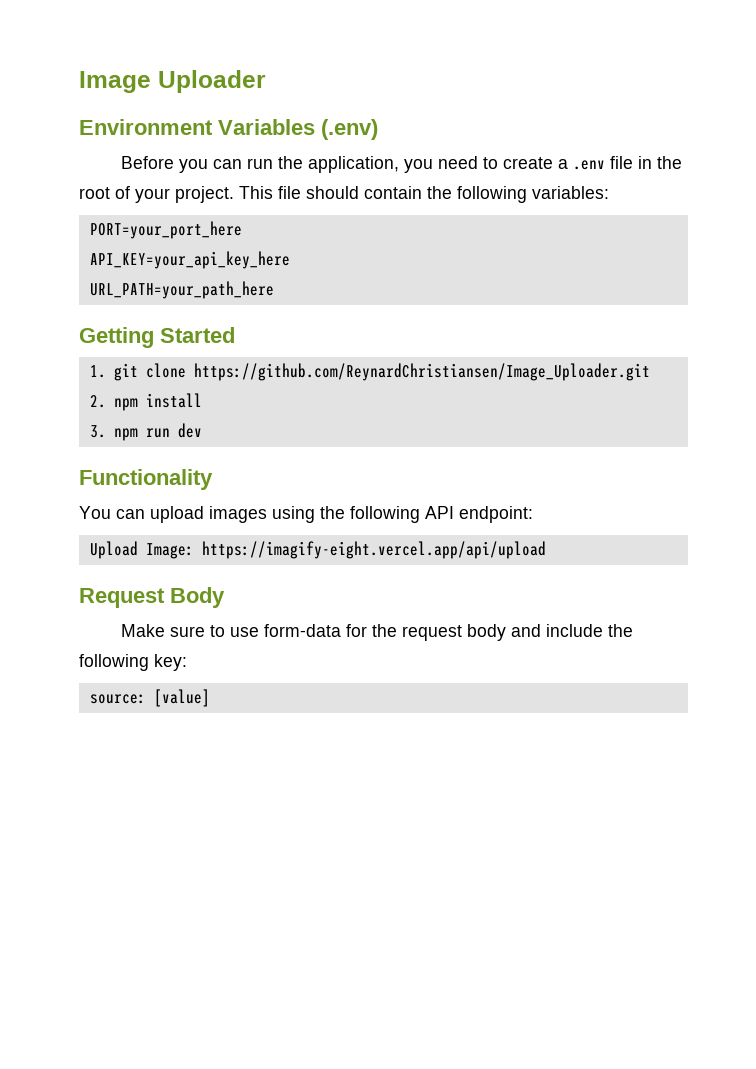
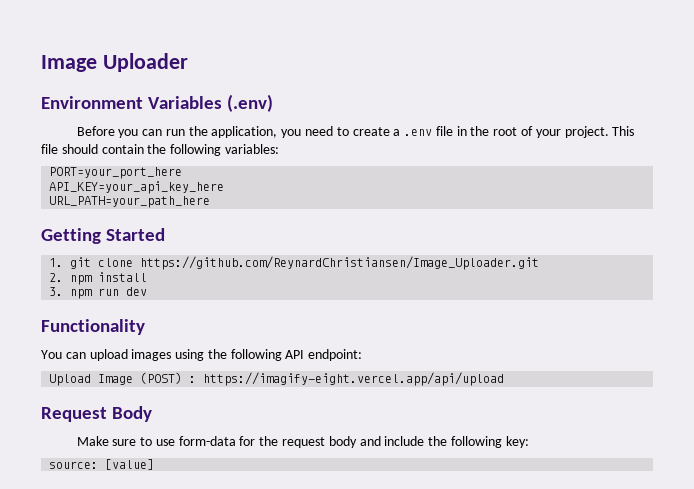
- Upload Image: https://imagify-eight.vercel.app/api/upload
+ Upload Image (POST) : https://imagify-eight.vercel.app/api/upload

